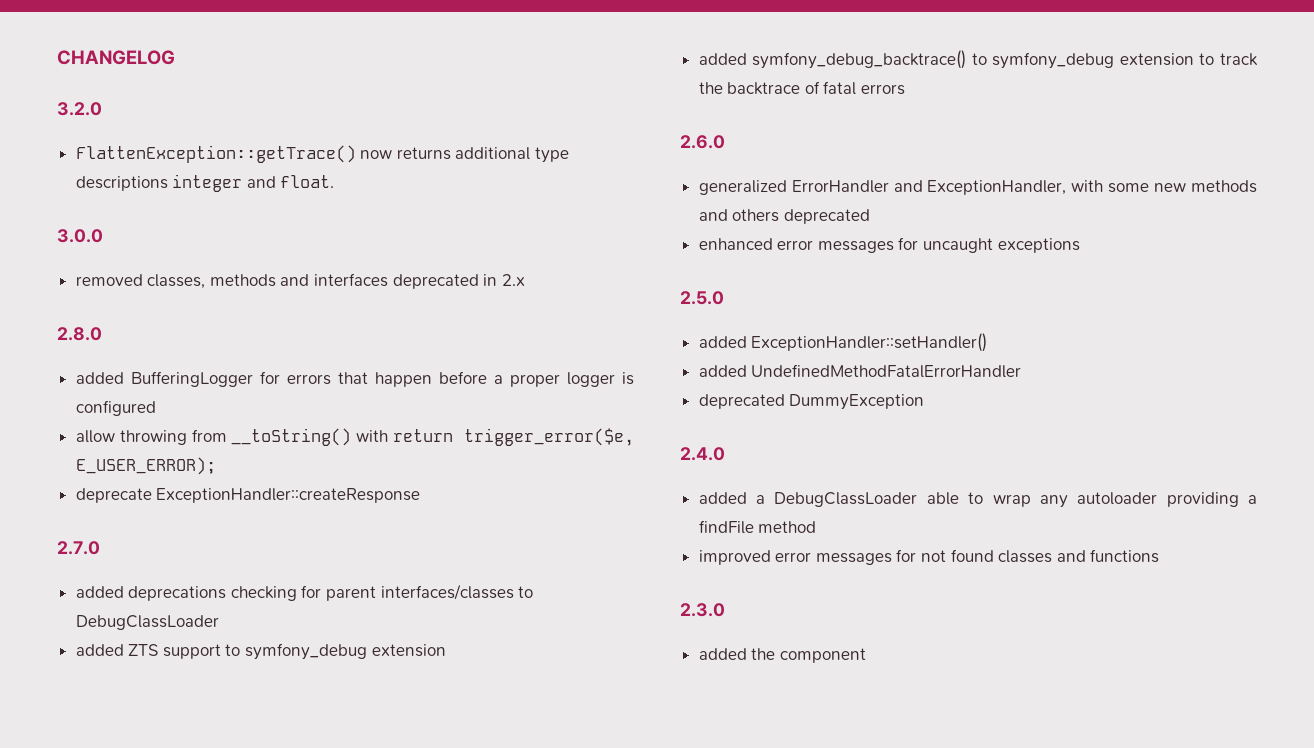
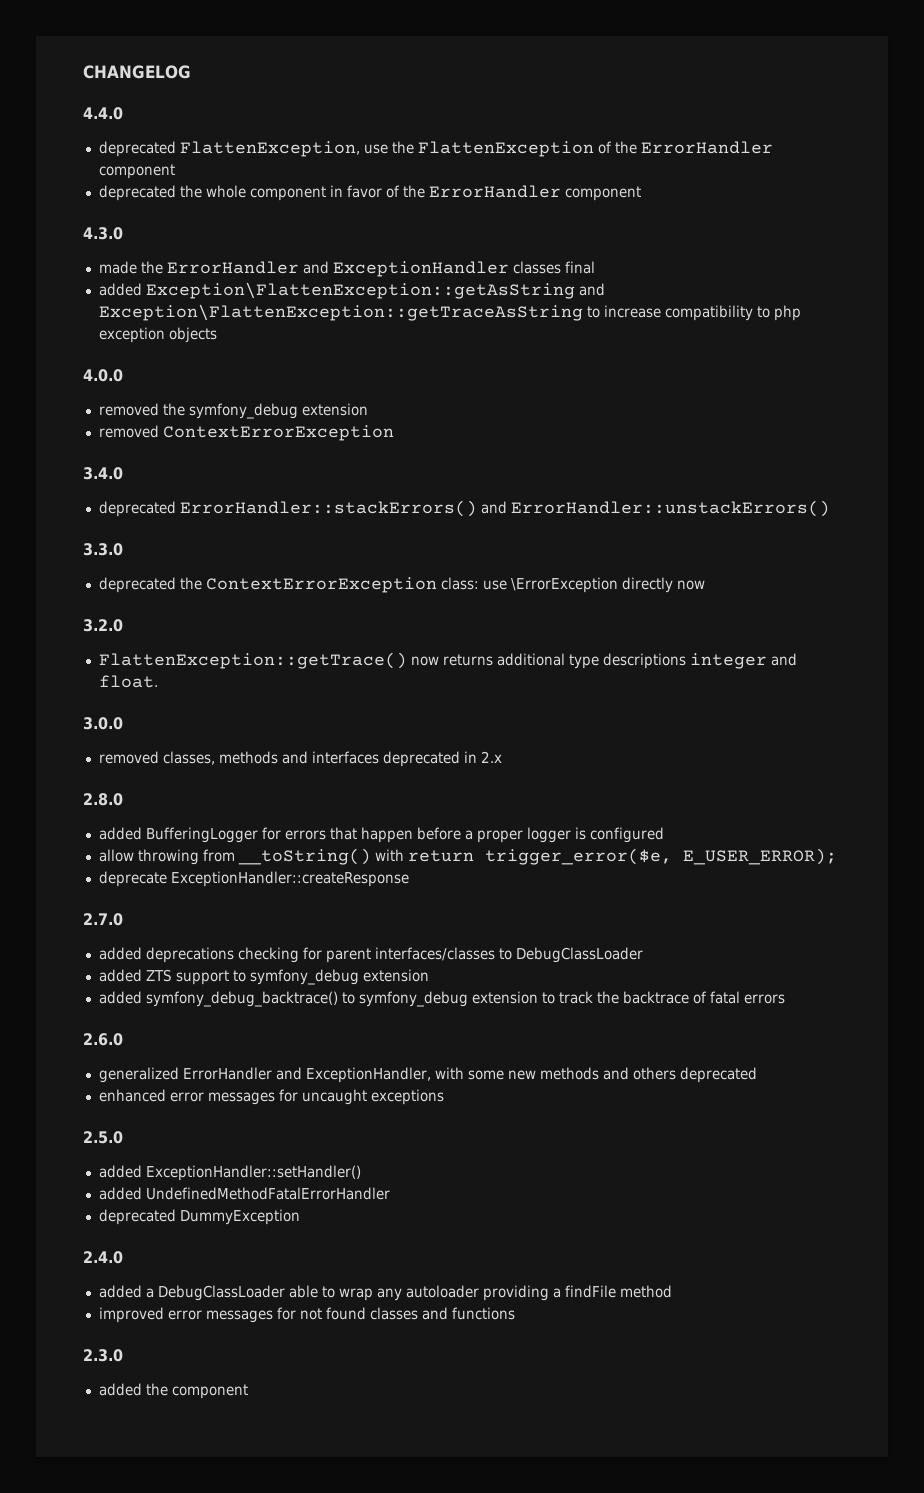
+ 4.4.0
+ deprecated FlattenException, use the FlattenException of the ErrorHandler component
+ deprecated the whole component in favor of the ErrorHandler component
+ 4.3.0
+ made the ErrorHandler and ExceptionHandler classes final
+ added Exception\FlattenException::getAsString and Exception\FlattenException::getTraceAsString to increase compatibility to php exception objects
+ 4.0.0
+ removed the symfony_debug extension
+ removed ContextErrorException
+ 3.4.0
+ deprecated ErrorHandler::stackErrors() and ErrorHandler::unstackErrors()
+ 3.3.0
+ deprecated the ContextErrorException class: use \ErrorException directly now

